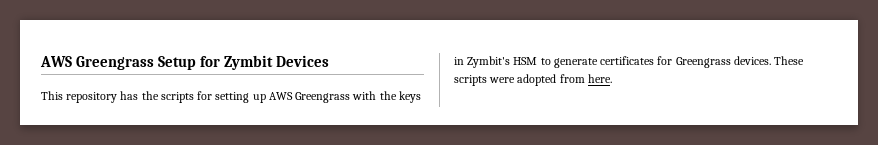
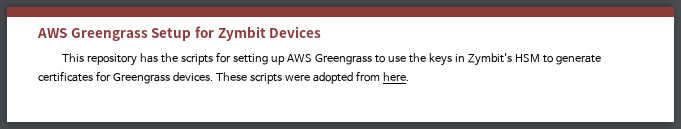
- This repository has the scripts for setting up AWS Greengrass with the keys in Zymbit's HSM to generate certificates for Greengrass devices.
+ This repository has the scripts for setting up AWS Greengrass to use the keys in Zymbit's HSM to generate certificates for Greengrass devices.

